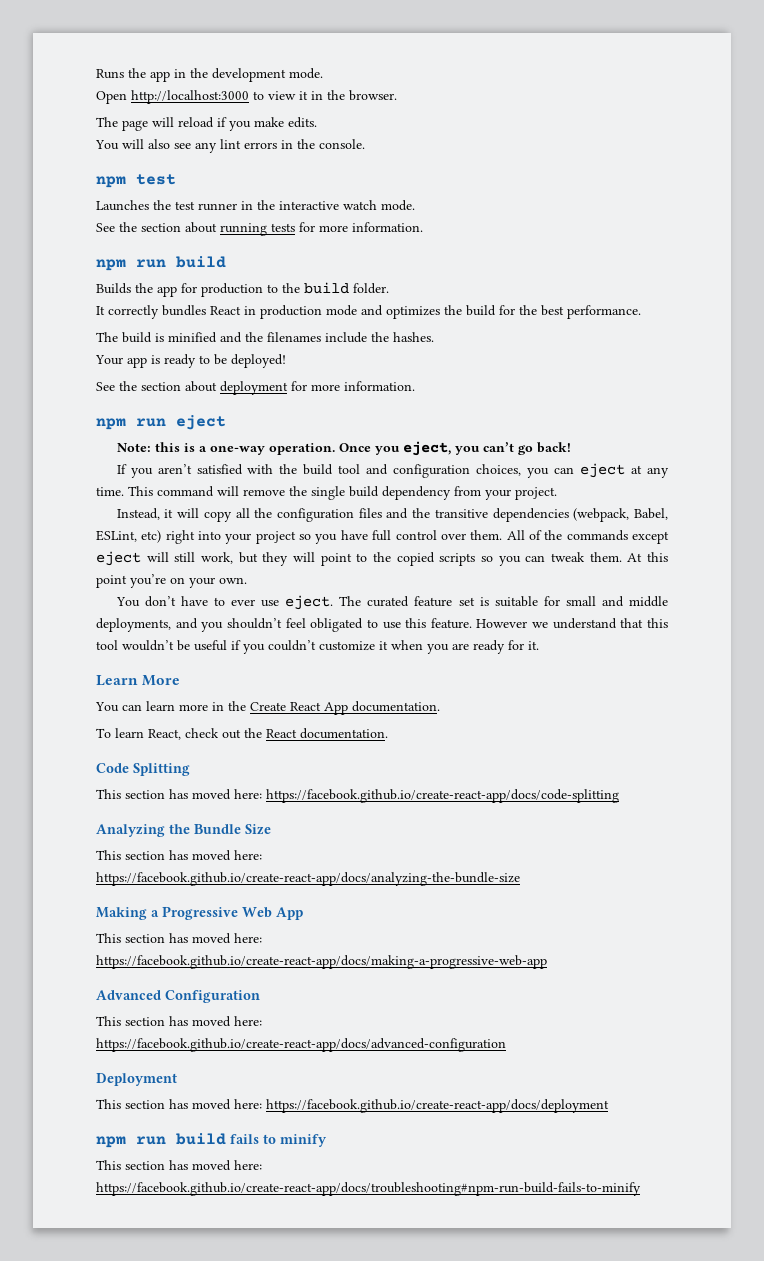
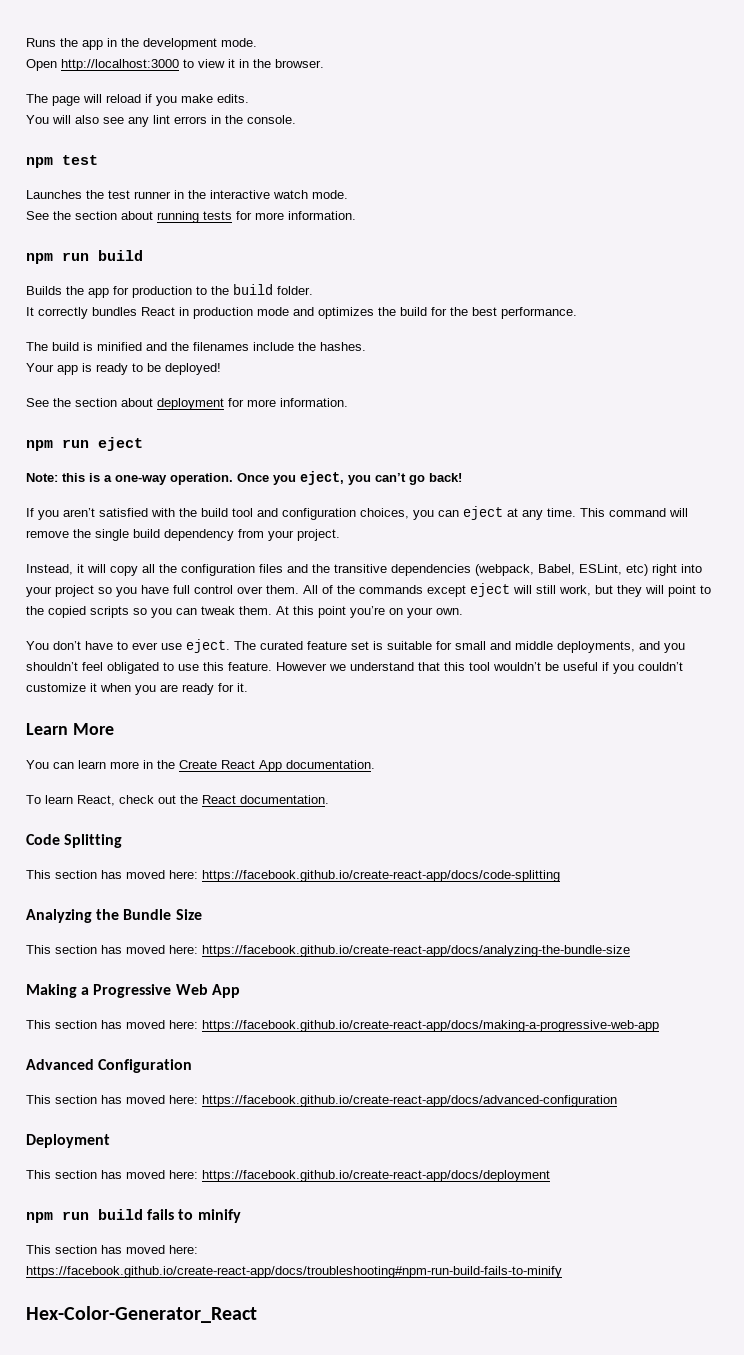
+ Hex-Color-Generator_React

